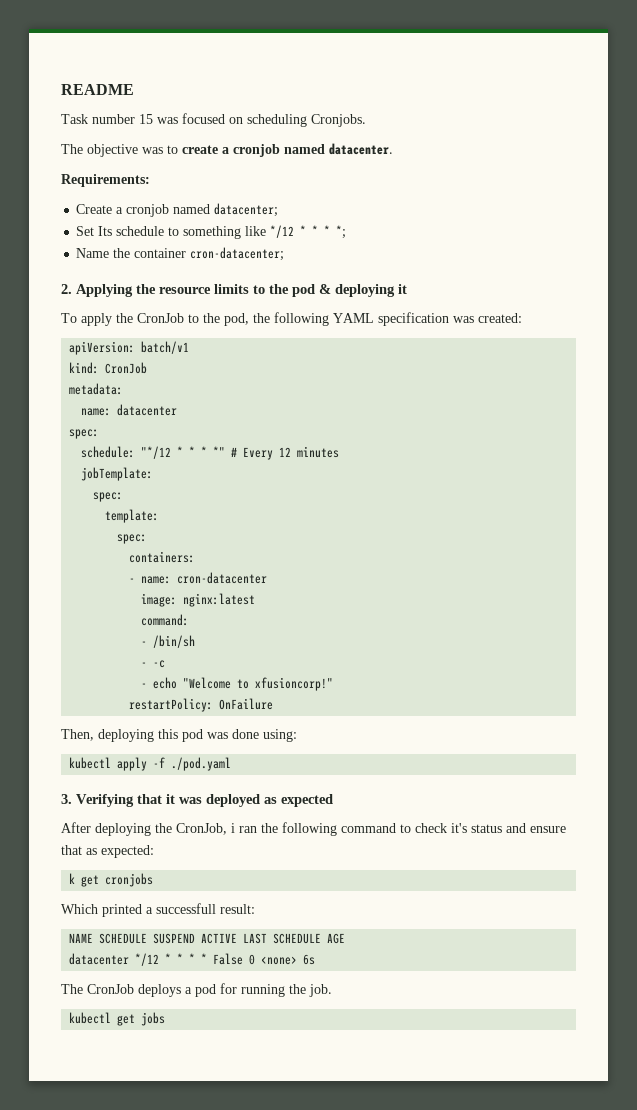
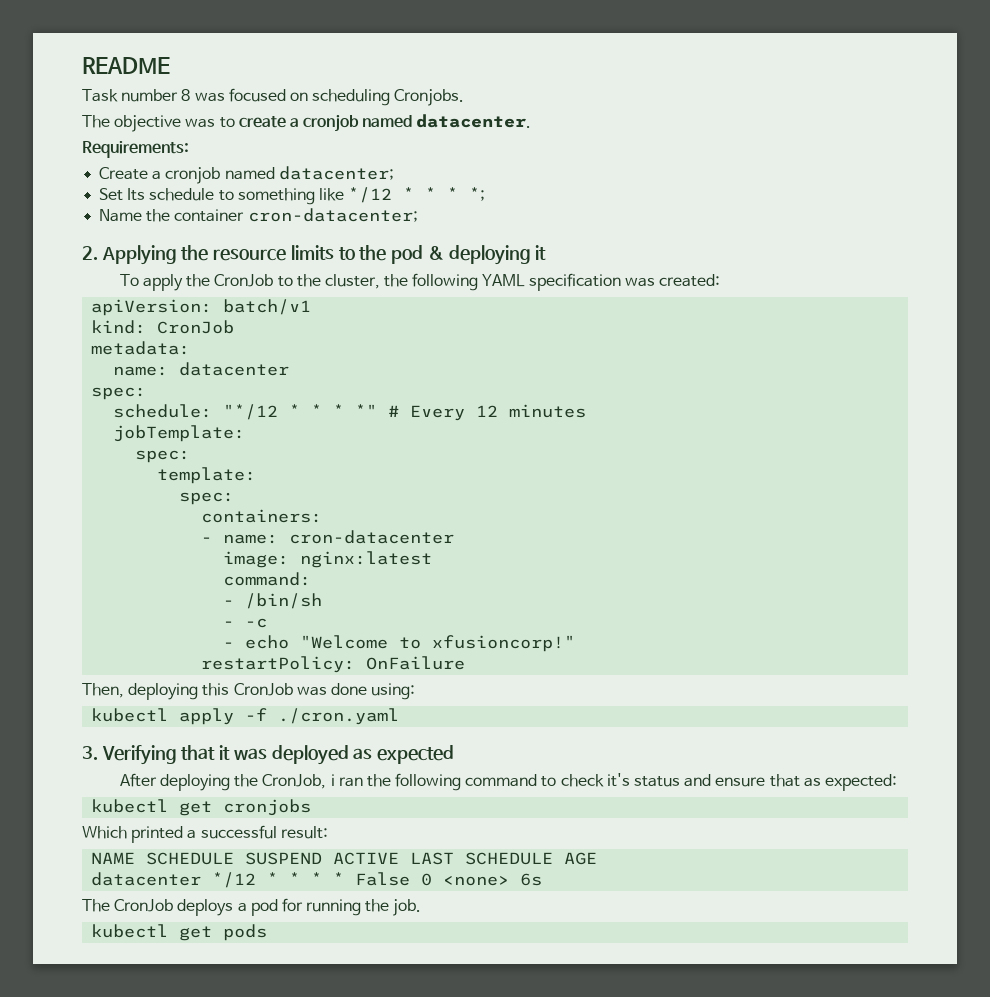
- Task number 15 was focused on scheduling Cronjobs.
+ Task number 8 was focused on scheduling Cronjobs.
- To apply the CronJob to the pod, the following YAML specification was created:
+ To apply the CronJob to the cluster, the following YAML specification was created:
- Then, deploying this pod was done using:
+ Then, deploying this CronJob was done using:
- kubectl apply -f ./pod.yaml
+ kubectl apply -f ./cron.yaml
- k get cronjobs
+ kubectl get cronjobs
- Which printed a successfull result:
+ Which printed a successful result:
- kubectl get jobs
+ kubectl get pods

